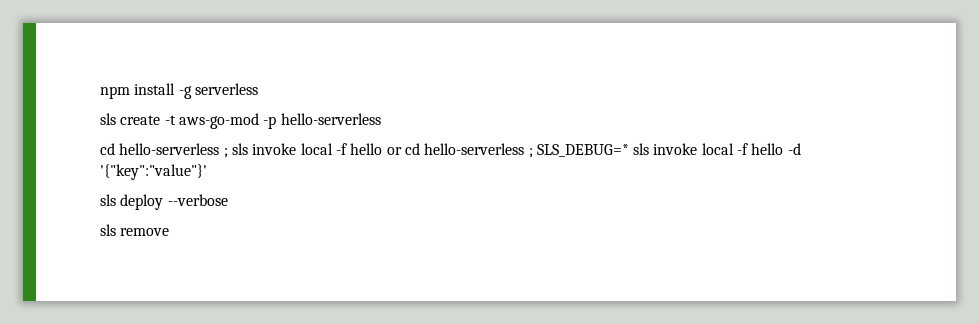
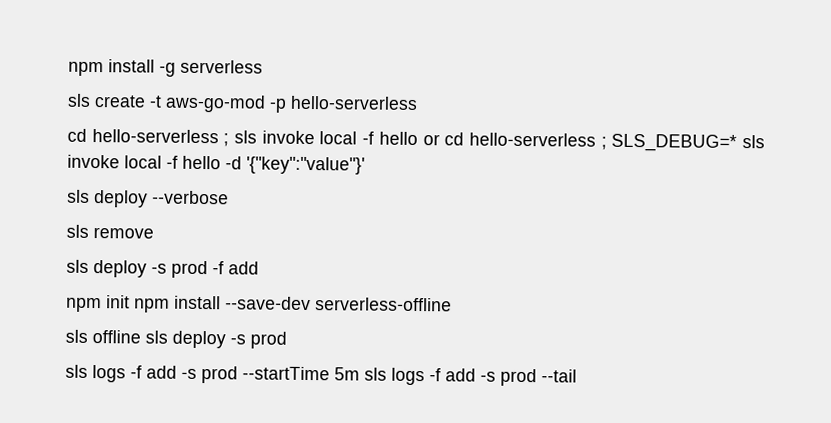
+ sls deploy -s prod -f add
+ npm init npm install --save-dev serverless-offline
+ sls offline sls deploy -s prod
+ sls logs -f add -s prod --startTime 5m sls logs -f add -s prod --tail

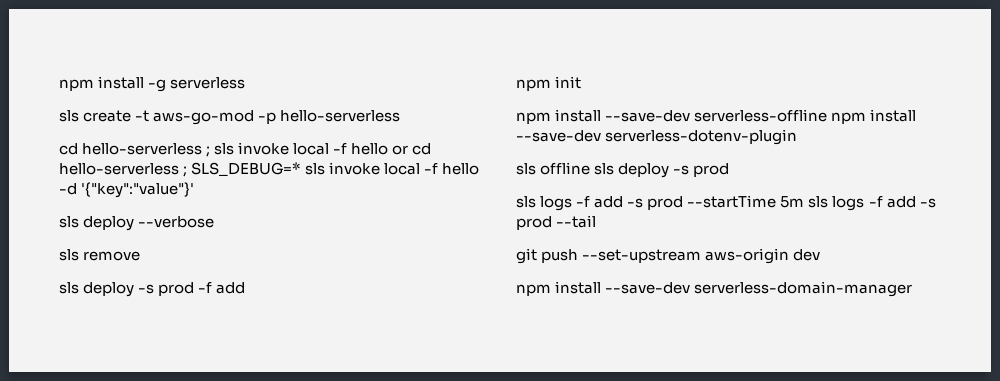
- npm init npm install --save-dev serverless-offline
+ npm init
+ npm install --save-dev serverless-offline npm install --save-dev serverless-dotenv-plugin
+ git push --set-upstream aws-origin dev
+ npm install --save-dev serverless-domain-manager

